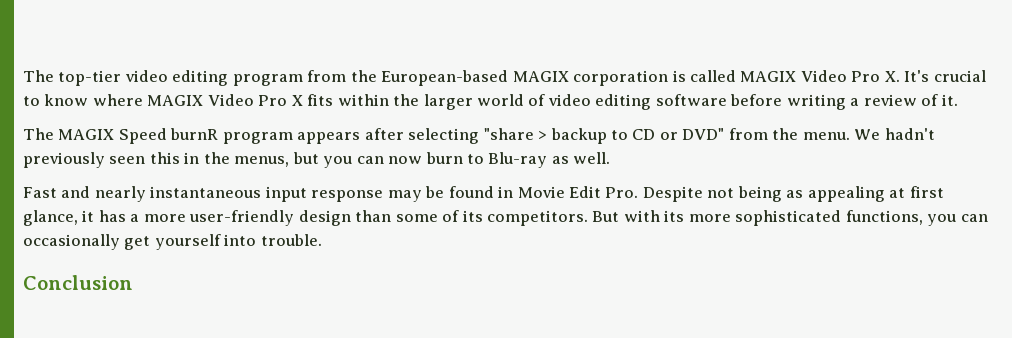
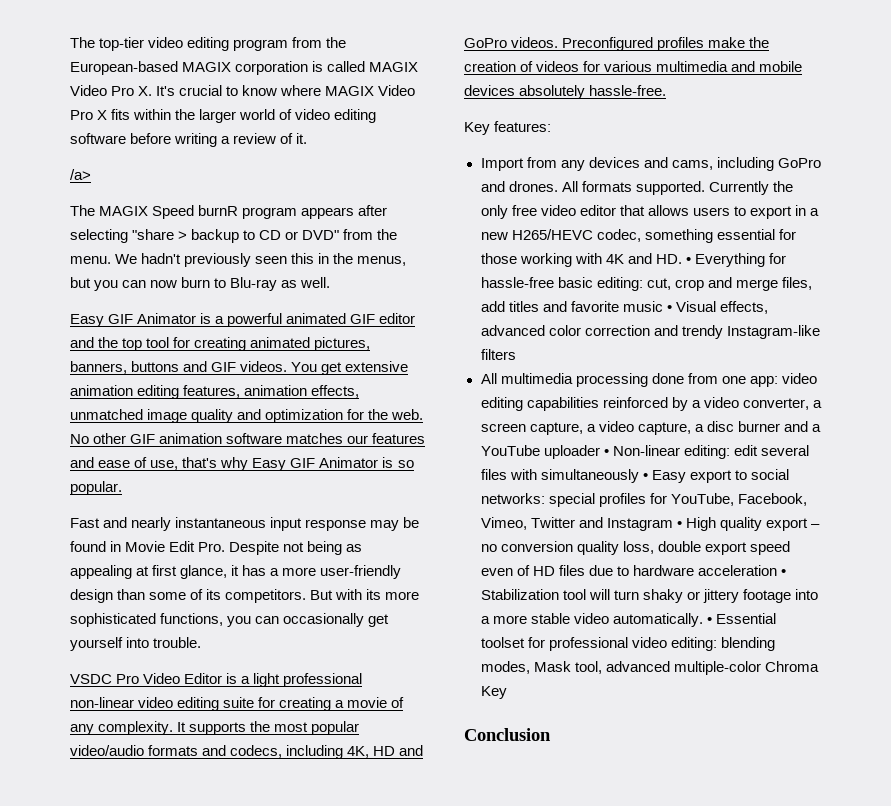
+ /a>
+ Easy GIF Animator is a powerful animated GIF editor and the top tool for creating animated pictures, banners, buttons and GIF videos. You get extensive animation editing features, animation effects, unmatched image quality and optimization for the web. No other GIF animation software matches our features and ease of use, that's why Easy GIF Animator is so popular.
+ VSDC Pro Video Editor is a light professional non-linear video editing suite for creating a movie of any complexity. It supports the most popular video/audio formats and codecs, including 4K, HD and GoPro videos. Preconfigured profiles make the creation of videos for various multimedia and mobile devices absolutely hassle-free.
+ Key features:
+ Import from any devices and cams, including GoPro and drones. All formats supported. Сurrently the only free video editor that allows users to export in a new H265/HEVC codec, something essential for those working with 4K and HD. • Everything for hassle-free basic editing: cut, crop and merge files, add titles and favorite music • Visual effects, advanced color correction and trendy Instagram-like filters
+ All multimedia processing done from one app: video editing capabilities reinforced by a video converter, a screen capture, a video capture, a disc burner and a YouTube uploader • Non-linear editing: edit several files with simultaneously • Easy export to social networks: special profiles for YouTube, Facebook, Vimeo, Twitter and Instagram • High quality export – no conversion quality loss, double export speed even of HD files due to hardware acceleration • Stabilization tool will turn shaky or jittery footage into a more stable video automatically. • Essential toolset for professional video editing: blending modes, Mask tool, advanced multiple-color Chroma Key

